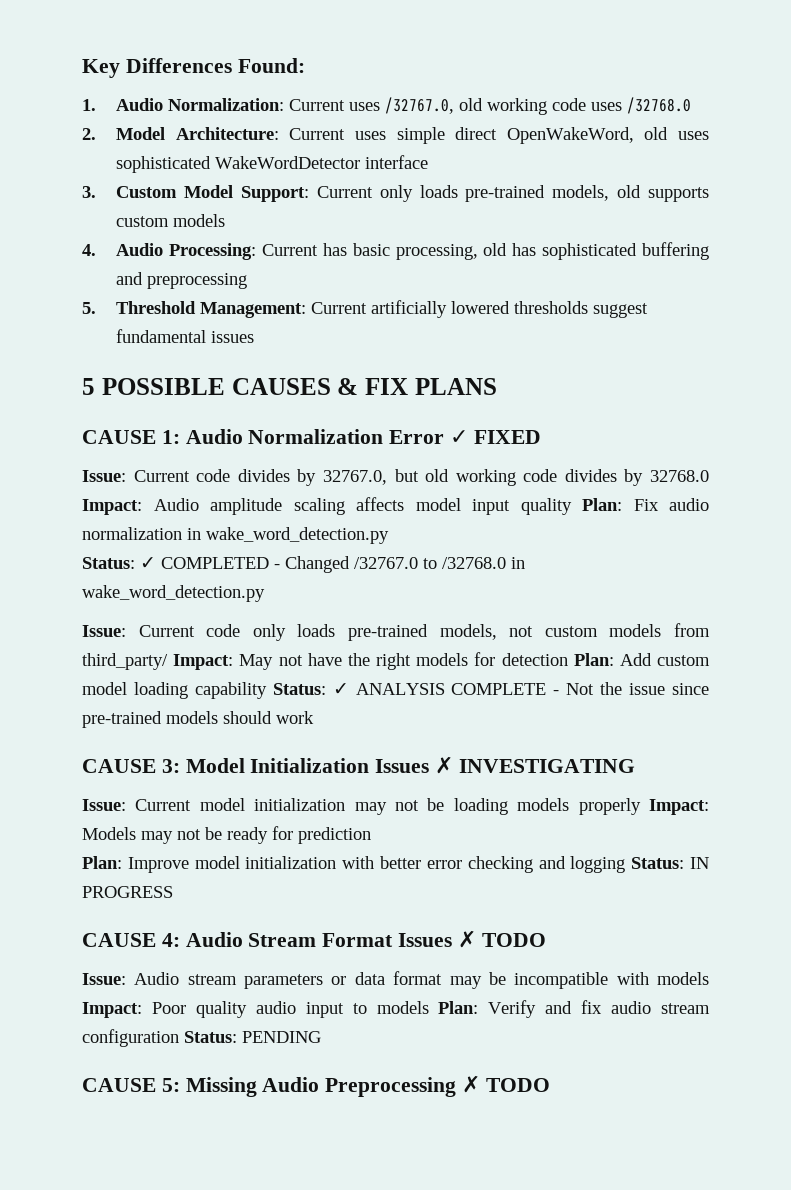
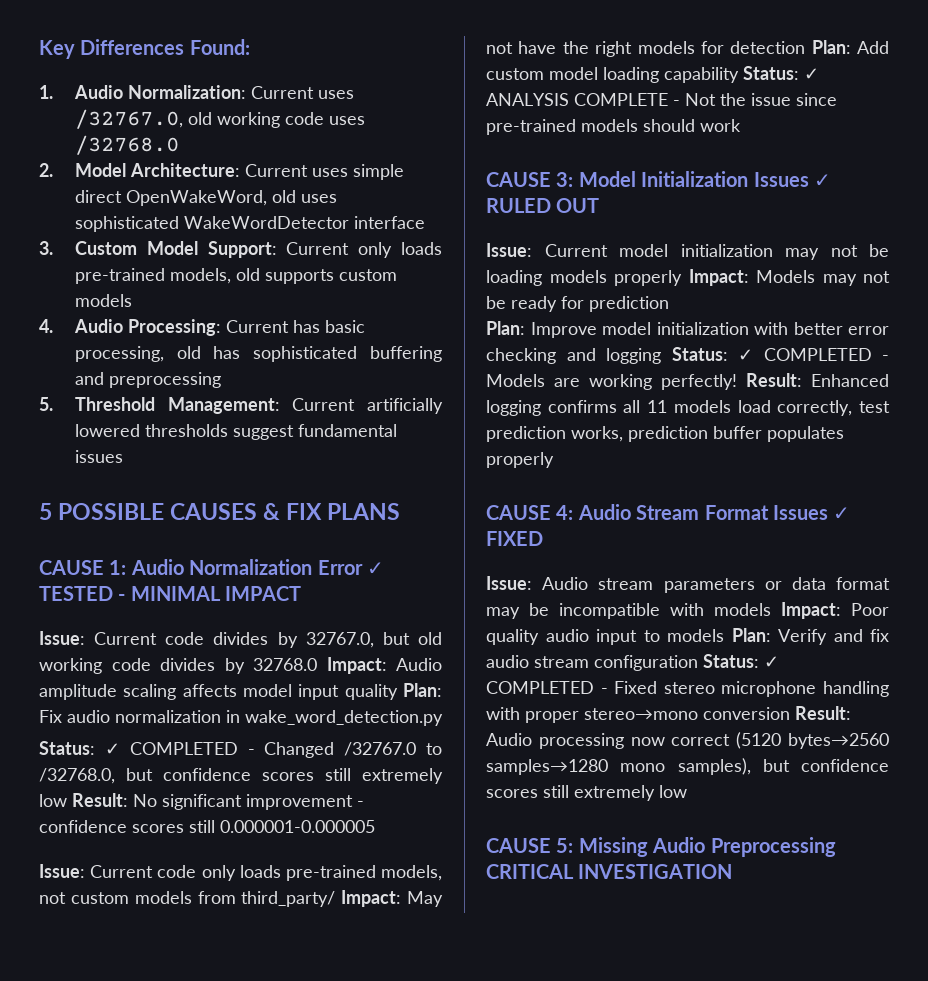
- CAUSE 1: Audio Normalization Error ✓ FIXED
+ CAUSE 1: Audio Normalization Error ✓ TESTED - MINIMAL IMPACT
- Status: ✓ COMPLETED - Changed /32767.0 to /32768.0 in wake_word_detection.py
+ Status: ✓ COMPLETED - Changed /32767.0 to /32768.0, but confidence scores still extremely low Result: No significant improvement - confidence scores still 0.000001-0.000005
- CAUSE 3: Model Initialization Issues ✗ INVESTIGATING
+ CAUSE 3: Model Initialization Issues ✓ RULED OUT
- Plan: Improve model initialization with better error checking and logging Status: IN PROGRESS
+ Plan: Improve model initialization with better error checking and logging Status: ✓ COMPLETED - Models are working perfectly! Result: Enhanced logging confirms all 11 models load correctly, test prediction works, prediction buffer populates properly
- CAUSE 4: Audio Stream Format Issues ✗ TODO
+ CAUSE 4: Audio Stream Format Issues ✓ FIXED
- Issue: Audio stream parameters or data format may be incompatible with models Impact: Poor quality audio input to models Plan: Verify and fix audio stream configuration Status: PENDING
+ Issue: Audio stream parameters or data format may be incompatible with models Impact: Poor quality audio input to models Plan: Verify and fix audio stream configuration Status: ✓ COMPLETED - Fixed stereo microphone handling with proper stereo→mono conversion Result: Audio processing now correct (5120 bytes→2560 samples→1280 mono samples), but confidence scores still extremely low
- CAUSE 5: Missing Audio Preprocessing ✗ TODO
+ CAUSE 5: Missing Audio Preprocessing CRITICAL INVESTIGATION

